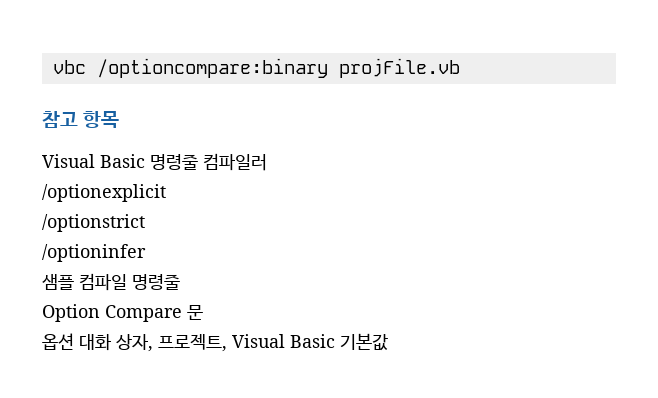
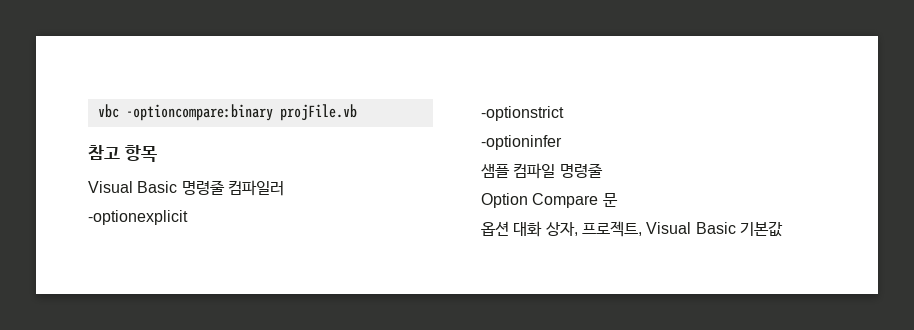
- vbc /optioncompare:binary projFile.vb
+ vbc -optioncompare:binary projFile.vb
- /optionexplicit
- /optionstrict
- /optioninfer
+ -optionexplicit
+ -optionstrict
+ -optioninfer

